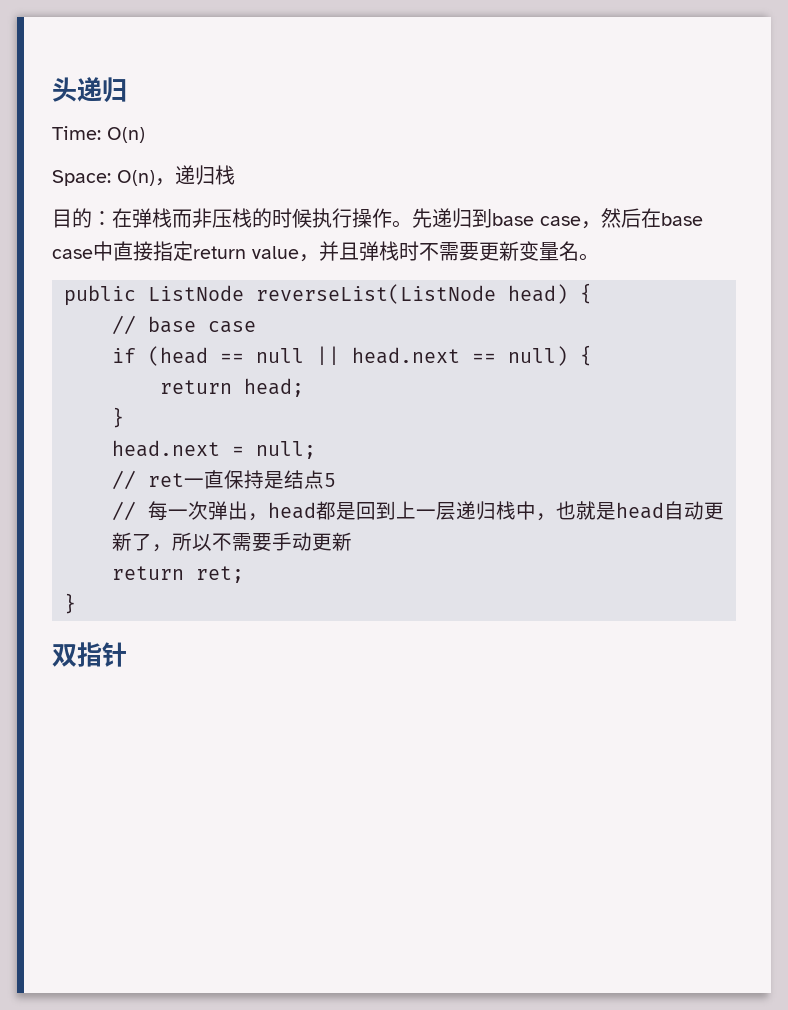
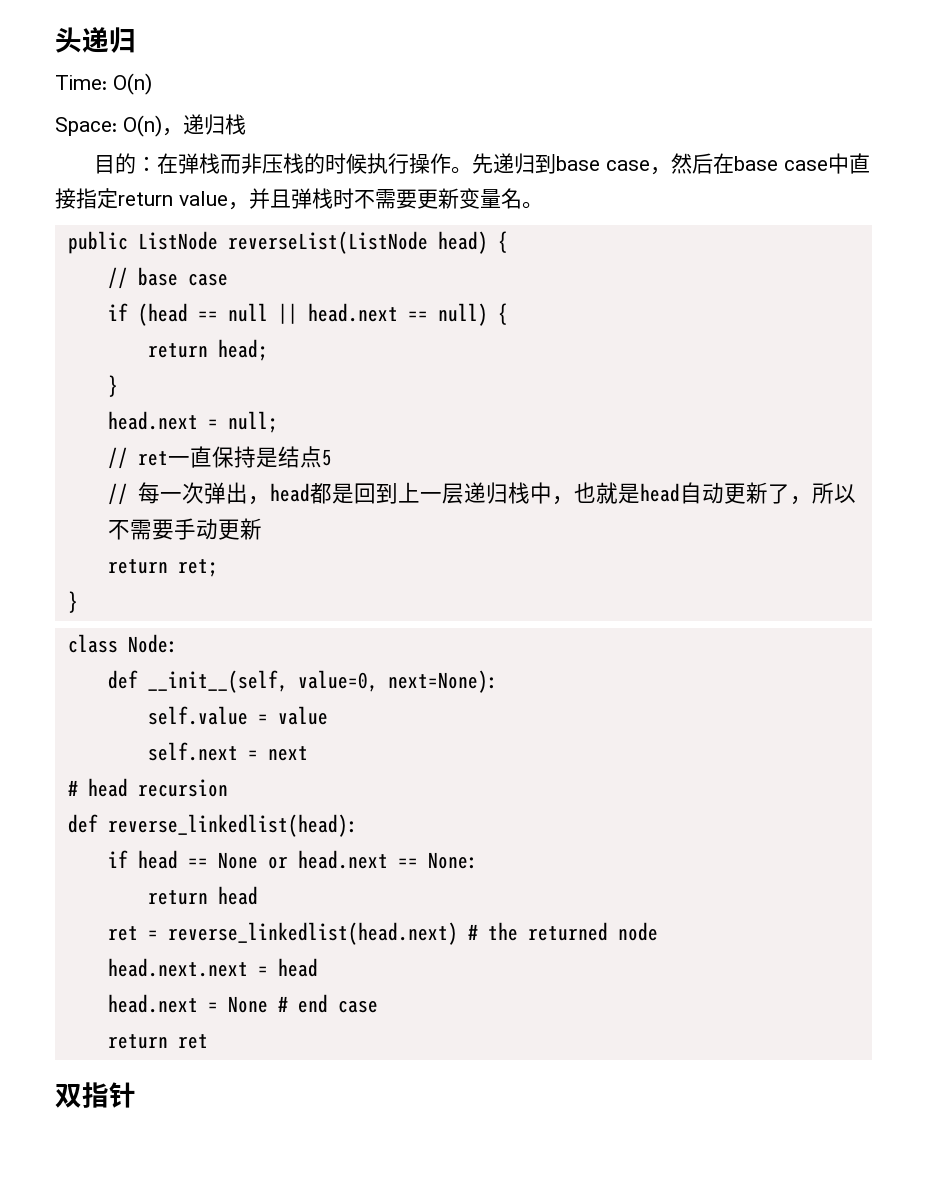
+ class Node:
+ def __init__(self, value=0, next=None):
+ self.value = value
+ self.next = next
+ # head recursion
+ def reverse_linkedlist(head):
+ if head == None or head.next == None:
+ return head
+ ret = reverse_linkedlist(head.next) # the returned node
+ head.next.next = head
+ head.next = None # end case
+ return ret

